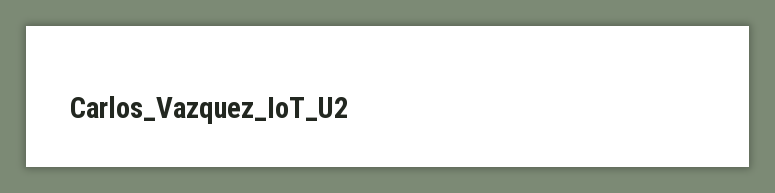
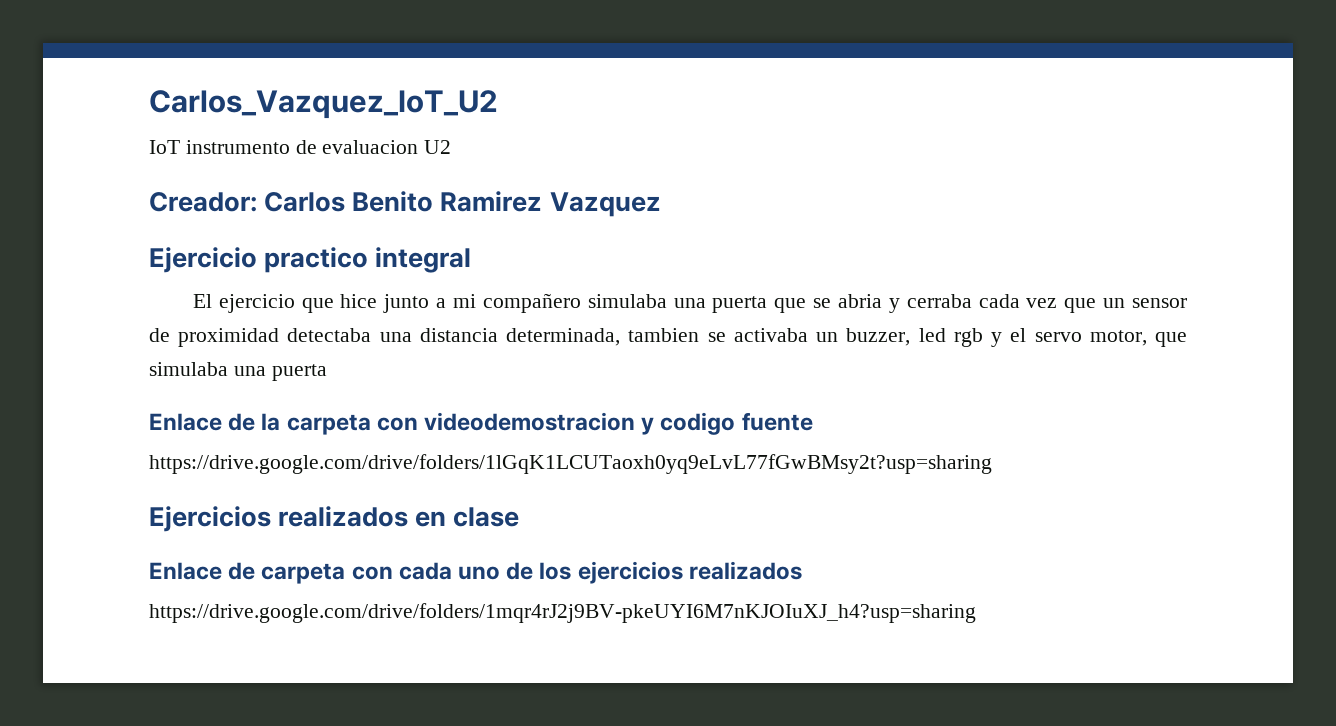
+ IoT instrumento de evaluacion U2
+ Creador: Carlos Benito Ramirez Vazquez
+ Ejercicio practico integral
+ El ejercicio que hice junto a mi compañero simulaba una puerta que se abria y cerraba cada vez que un sensor de proximidad detectaba una distancia determinada, tambien se activaba un buzzer, led rgb y el servo motor, que simulaba una puerta
+ Enlace de la carpeta con videodemostracion y codigo fuente
+ https://drive.google.com/drive/folders/1lGqK1LCUTaoxh0yq9eLvL77fGwBMsy2t?usp=sharing
+ Ejercicios realizados en clase
+ Enlace de carpeta con cada uno de los ejercicios realizados
+ https://drive.google.com/drive/folders/1mqr4rJ2j9BV-pkeUYI6M7nKJOIuXJ_h4?usp=sharing

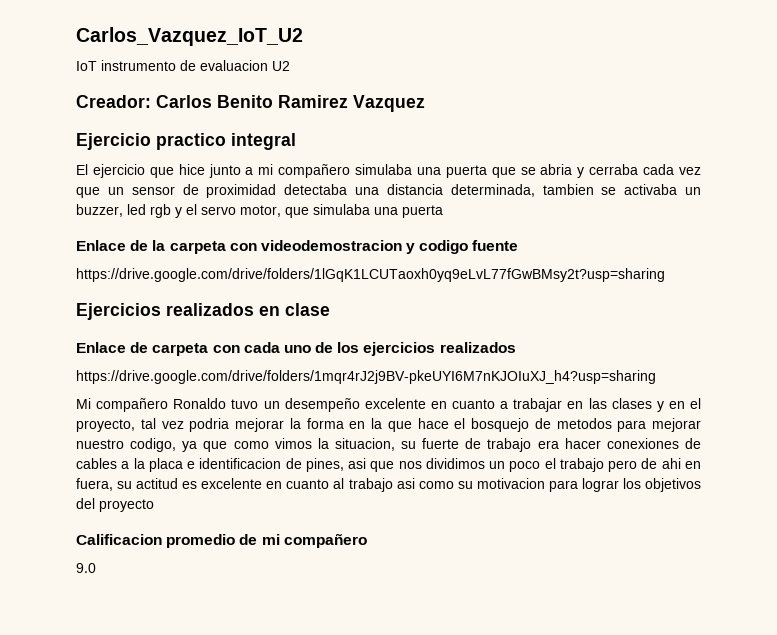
+ Mi compañero Ronaldo tuvo un desempeño excelente en cuanto a trabajar en las clases y en el proyecto, tal vez podria mejorar la forma en la que hace el bosquejo de metodos para mejorar nuestro codigo, ya que como vimos la situacion, su fuerte de trabajo era hacer conexiones de cables a la placa e identificacion de pines, asi que nos dividimos un poco el trabajo pero de ahi en fuera, su actitud es excelente en cuanto al trabajo asi como su motivacion para lograr los objetivos del proyecto
+ Calificacion promedio de mi compañero
+ 9.0

